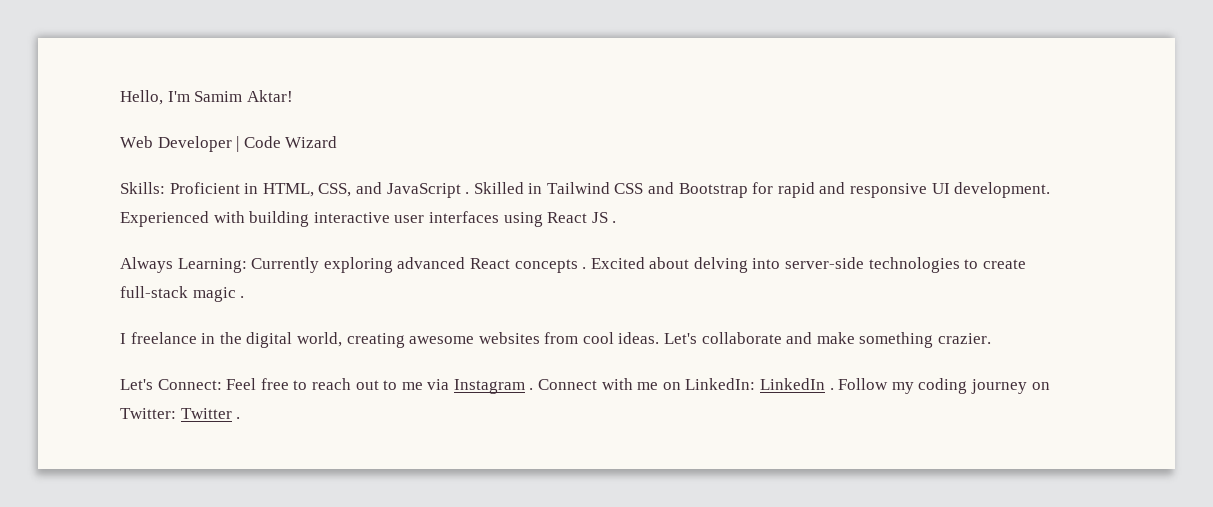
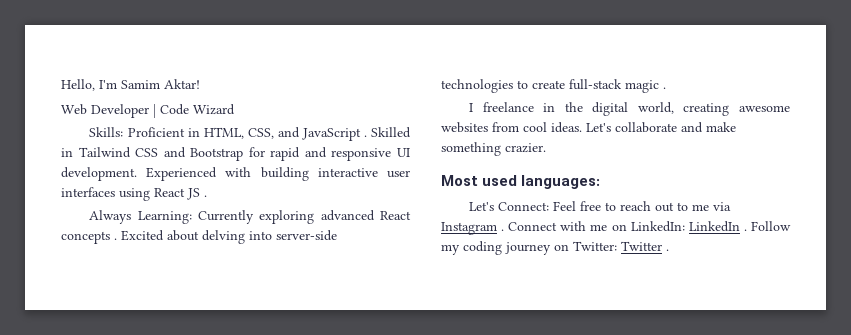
+ Most used languages:

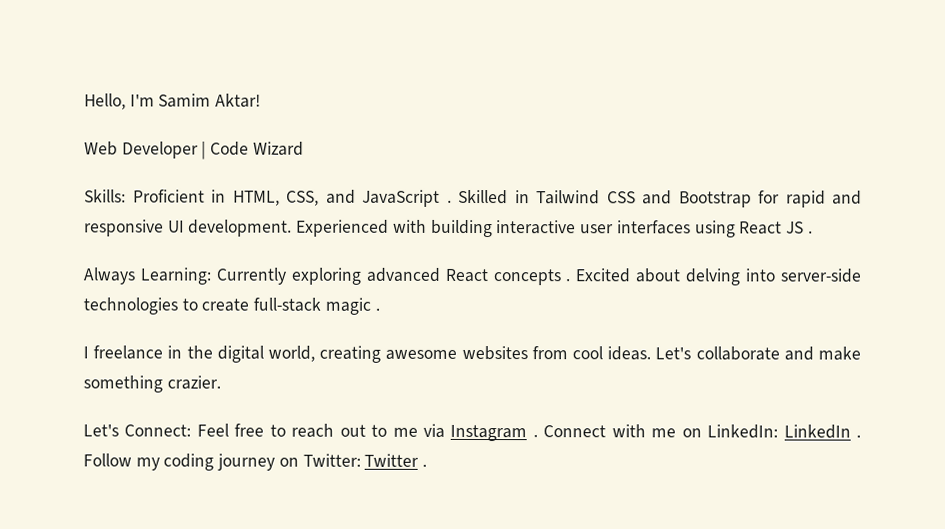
- Most used languages:

